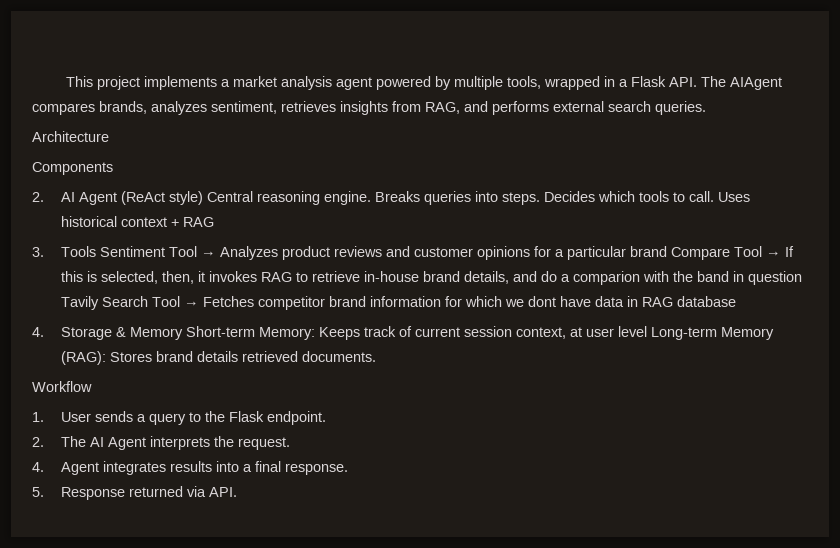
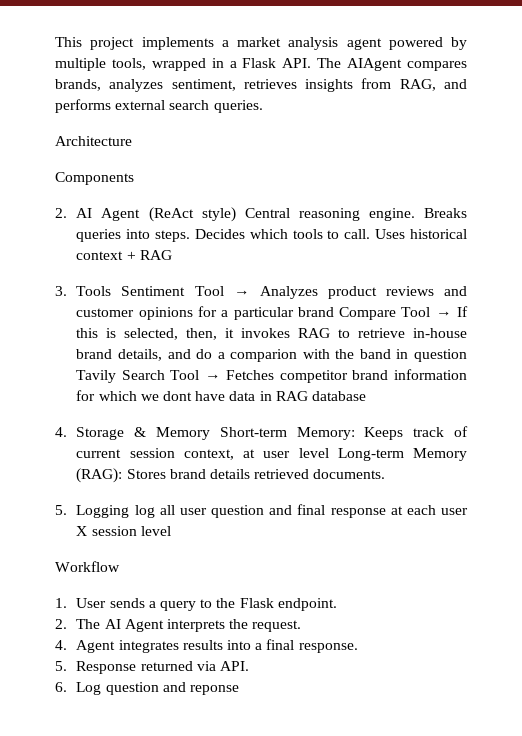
+ 5. Logging log all user question and final response at each user X session level
+ 6. Log question and reponse

